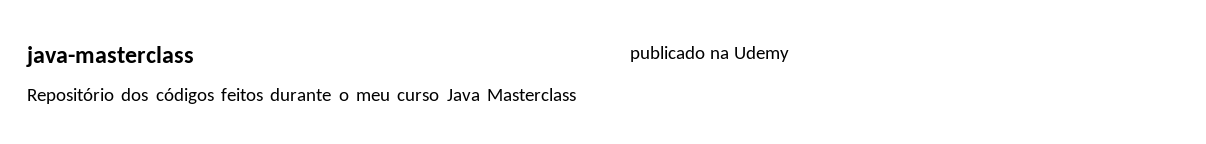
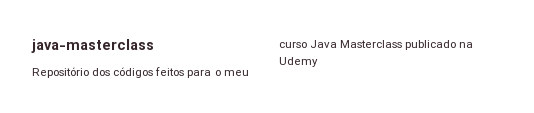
- Repositório dos códigos feitos durante o meu curso Java Masterclass publicado na Udemy
+ Repositório dos códigos feitos para o meu curso Java Masterclass publicado na Udemy

